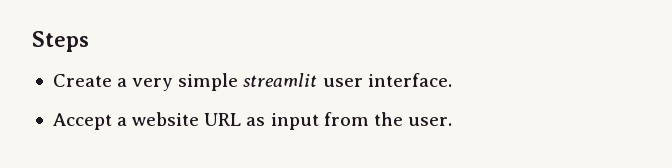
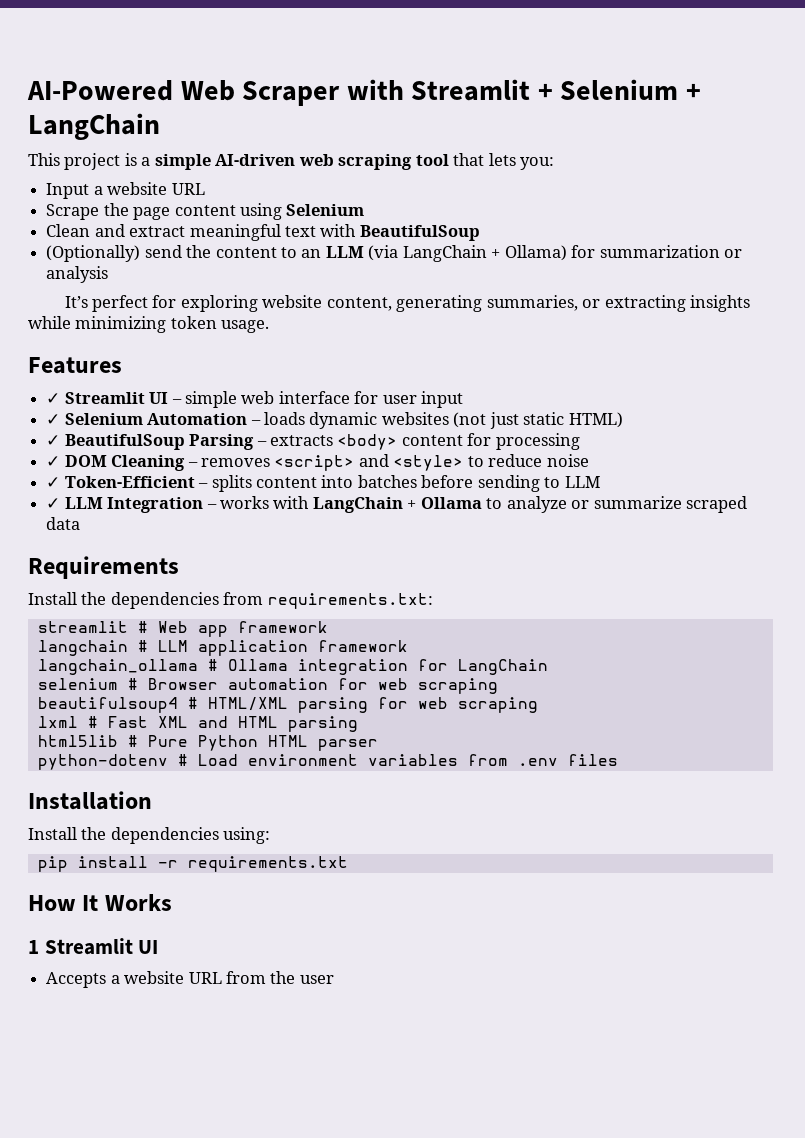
- Steps
- Create a very simple streamlit user interface.
- Accept a website URL as input from the user.
+ AI-Powered Web Scraper with Streamlit + Selenium + LangChain
+ This project is a simple AI-driven web scraping tool that lets you:
+ Input a website URL
+ Scrape the page content using Selenium
+ Clean and extract meaningful text with BeautifulSoup
+ (Optionally) send the content to an LLM (via LangChain + Ollama) for summarization or analysis
+ It’s perfect for exploring website content, generating summaries, or extracting insights while minimizing token usage.
+ Features
+ ✓ Streamlit UI – simple web interface for user input
+ ✓ Selenium Automation – loads dynamic websites (not just static HTML)
+ ✓ BeautifulSoup Parsing – extracts <body> content for processing
+ ✓ DOM Cleaning – removes <script> and <style> to reduce noise
+ ✓ Token-Efficient – splits content into batches before sending to LLM
+ ✓ LLM Integration – works with LangChain + Ollama to analyze or summarize scraped data
+ Requirements
+ Install the dependencies from requirements.txt:
+ streamlit # Web app framework
+ langchain # LLM application framework
+ langchain_ollama # Ollama integration for LangChain
+ selenium # Browser automation for web scraping
+ beautifulsoup4 # HTML/XML parsing for web scraping
+ lxml # Fast XML and HTML parsing
+ html5lib # Pure Python HTML parser
+ python-dotenv # Load environment variables from .env files
+ Installation
+ Install the dependencies using:
+ pip install -r requirements.txt
+ How It Works
+ 1 Streamlit UI
+ Accepts a website URL from the user

